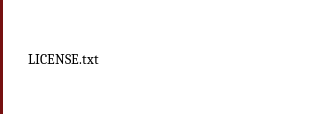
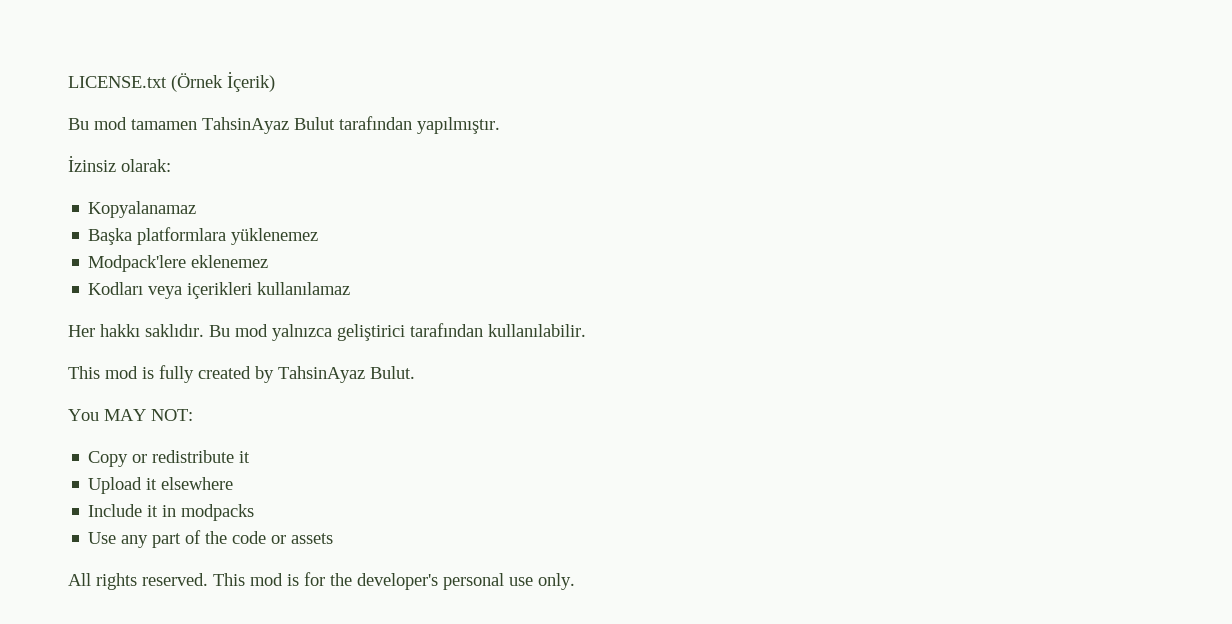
- LICENSE.txt
+ LICENSE.txt (Örnek İçerik)
+ Bu mod tamamen TahsinAyaz Bulut tarafından yapılmıştır.
+ İzinsiz olarak:
+ Kopyalanamaz
+ Başka platformlara yüklenemez
+ Modpack'lere eklenemez
+ Kodları veya içerikleri kullanılamaz
+ Her hakkı saklıdır. Bu mod yalnızca geliştirici tarafından kullanılabilir.
+ This mod is fully created by TahsinAyaz Bulut.
+ You MAY NOT:
+ Copy or redistribute it
+ Upload it elsewhere
+ Include it in modpacks
+ Use any part of the code or assets
+ All rights reserved. This mod is for the developer's personal use only.

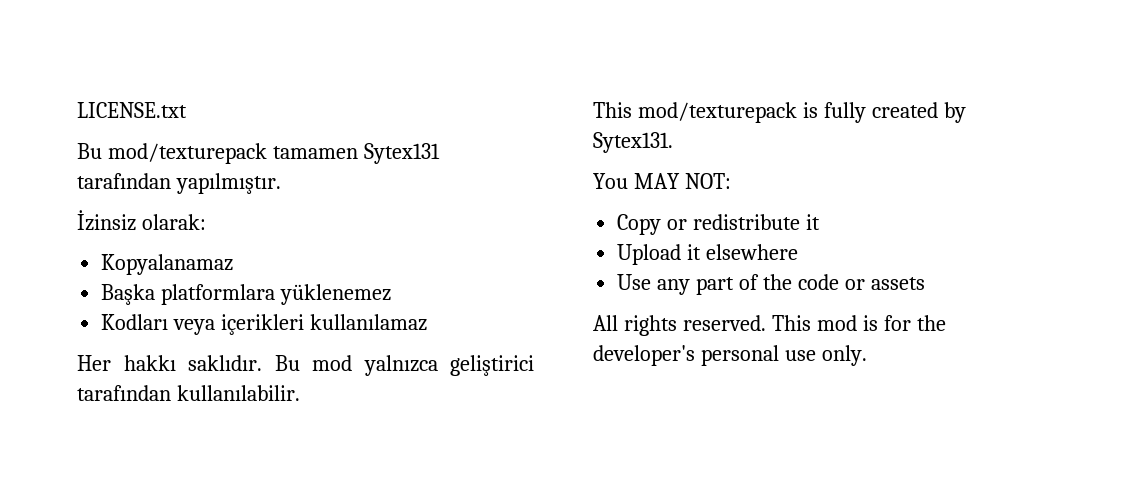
- LICENSE.txt (Örnek İçerik)
- Bu mod tamamen TahsinAyaz Bulut tarafından yapılmıştır.
+ LICENSE.txt
+ Bu mod/texturepack tamamen Sytex131 tarafından yapılmıştır.
- Modpack'lere eklenemez
- This mod is fully created by TahsinAyaz Bulut.
+ This mod/texturepack is fully created by Sytex131.
- Include it in modpacks

